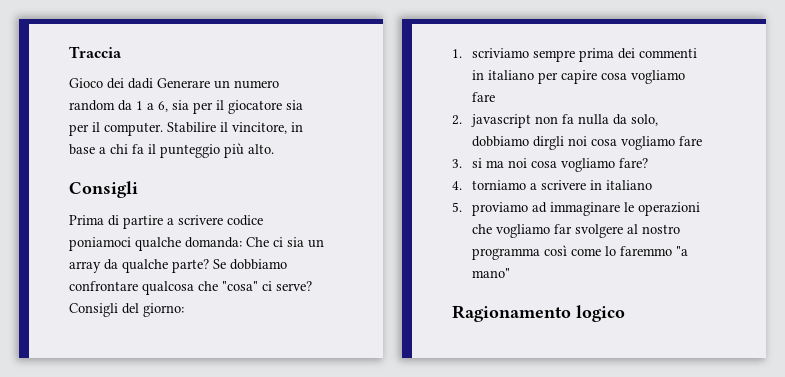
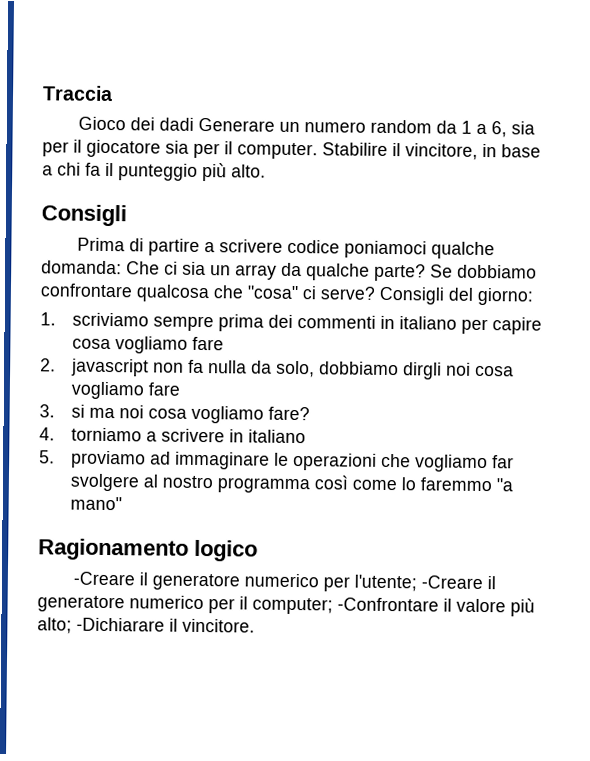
+ -Creare il generatore numerico per l'utente; -Creare il generatore numerico per il computer; -Confrontare il valore più alto; -Dichiarare il vincitore.

